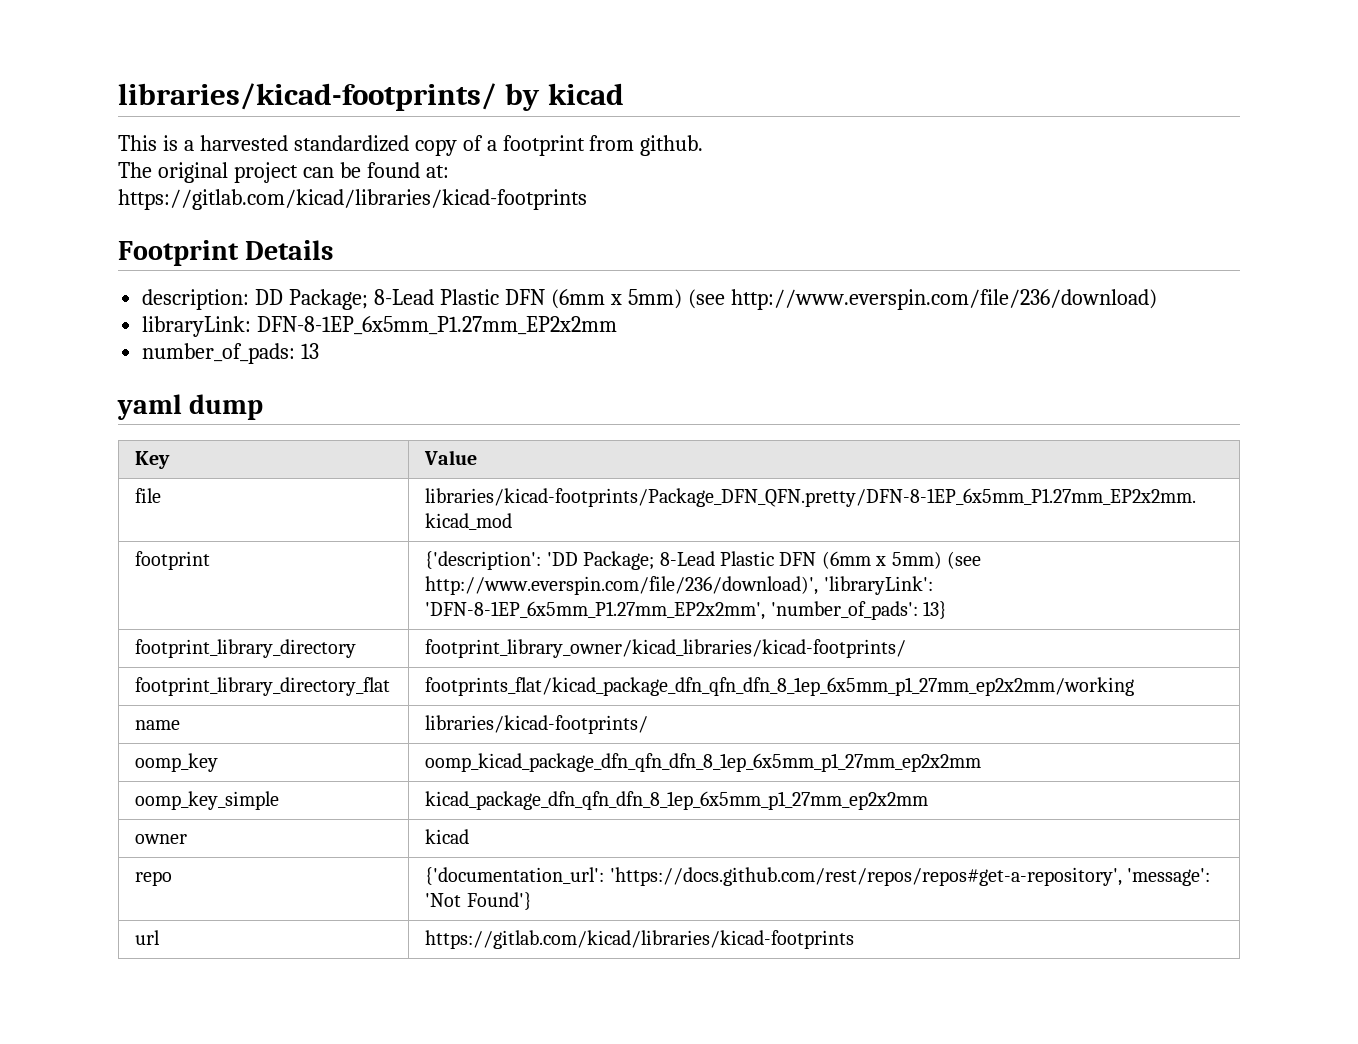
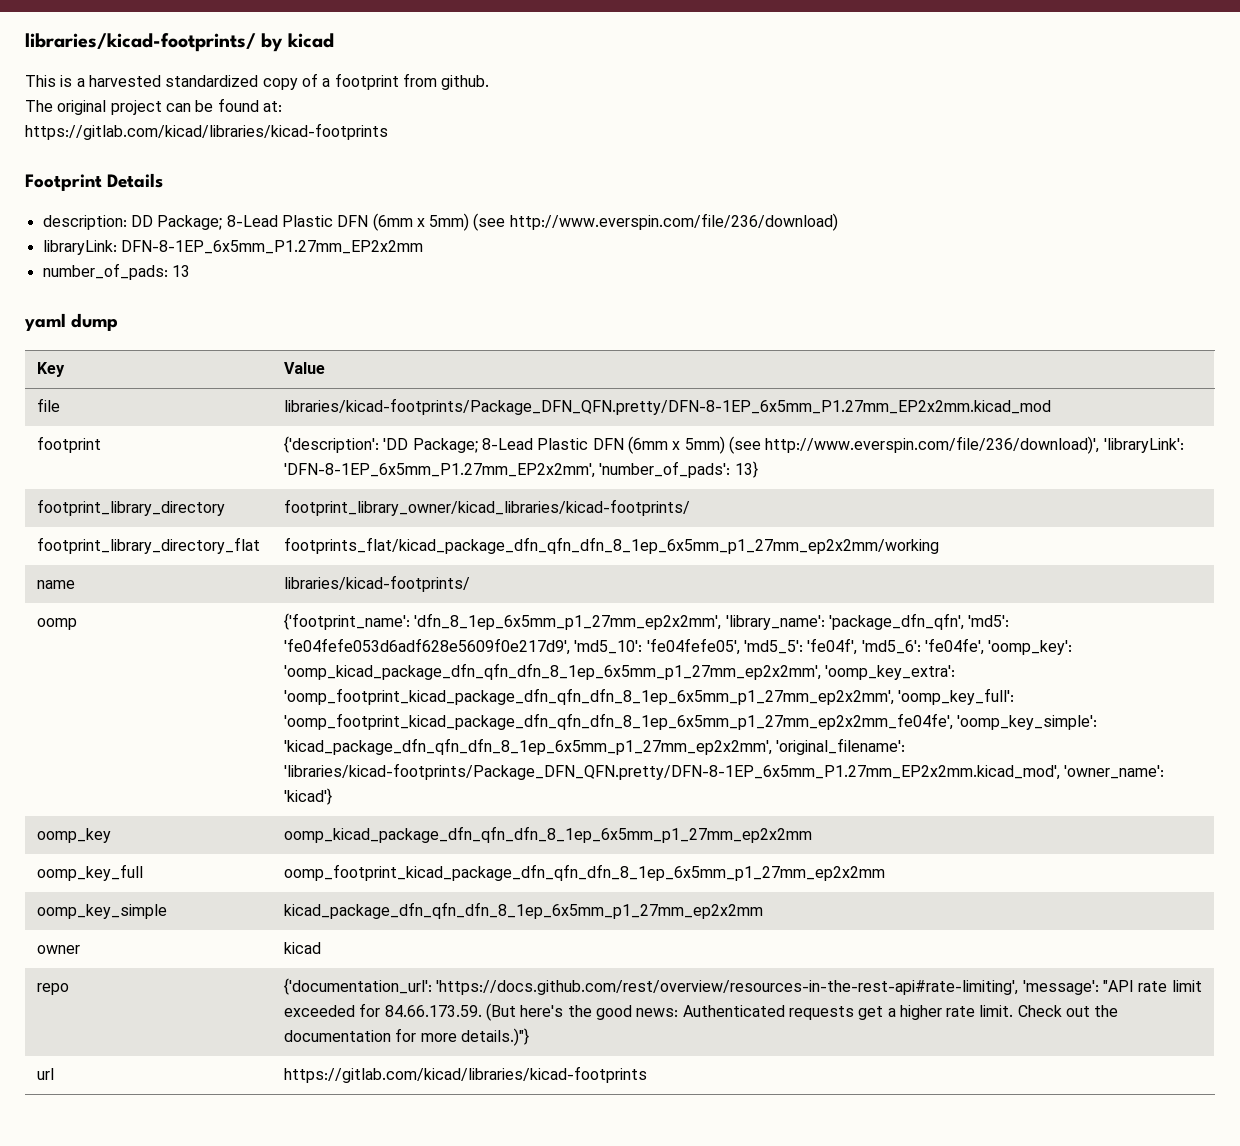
+ oomp | {'footprint_name': 'dfn_8_1ep_6x5mm_p1_27mm_ep2x2mm', 'library_name': 'package_dfn_qfn', 'md5': 'fe04fefe053d6adf628e5609f0e217d9', 'md5_10': 'fe04fefe05', 'md5_5': 'fe04f', 'md5_6': 'fe04fe', 'oomp_key': 'oomp_kicad_package_dfn_qfn_dfn_8_1ep_6x5mm_p1_27mm_ep2x2mm', 'oomp_key_extra': 'oomp_footprint_kicad_package_dfn_qfn_dfn_8_1ep_6x5mm_p1_27mm_ep2x2mm', 'oomp_key_full': 'oomp_footprint_kicad_package_dfn_qfn_dfn_8_1ep_6x5mm_p1_27mm_ep2x2mm_fe04fe', 'oomp_key_simple': 'kicad_package_dfn_qfn_dfn_8_1ep_6x5mm_p1_27mm_ep2x2mm', 'original_filename': 'libraries/kicad-footprints/Package_DFN_QFN.pretty/DFN-8-1EP_6x5mm_P1.27mm_EP2x2mm.kicad_mod', 'owner_name': 'kicad'}
+ oomp_key_full | oomp_footprint_kicad_package_dfn_qfn_dfn_8_1ep_6x5mm_p1_27mm_ep2x2mm
- repo | {'documentation_url': 'https://docs.github.com/rest/repos/repos#get-a-repository', 'message': 'Not Found'}
+ repo | {'documentation_url': 'https://docs.github.com/rest/overview/resources-in-the-rest-api#rate-limiting', 'message': "API rate limit exceeded for 84.66.173.59. (But here's the good news: Authenticated requests get a higher rate limit. Check out the documentation for more details.)"}

